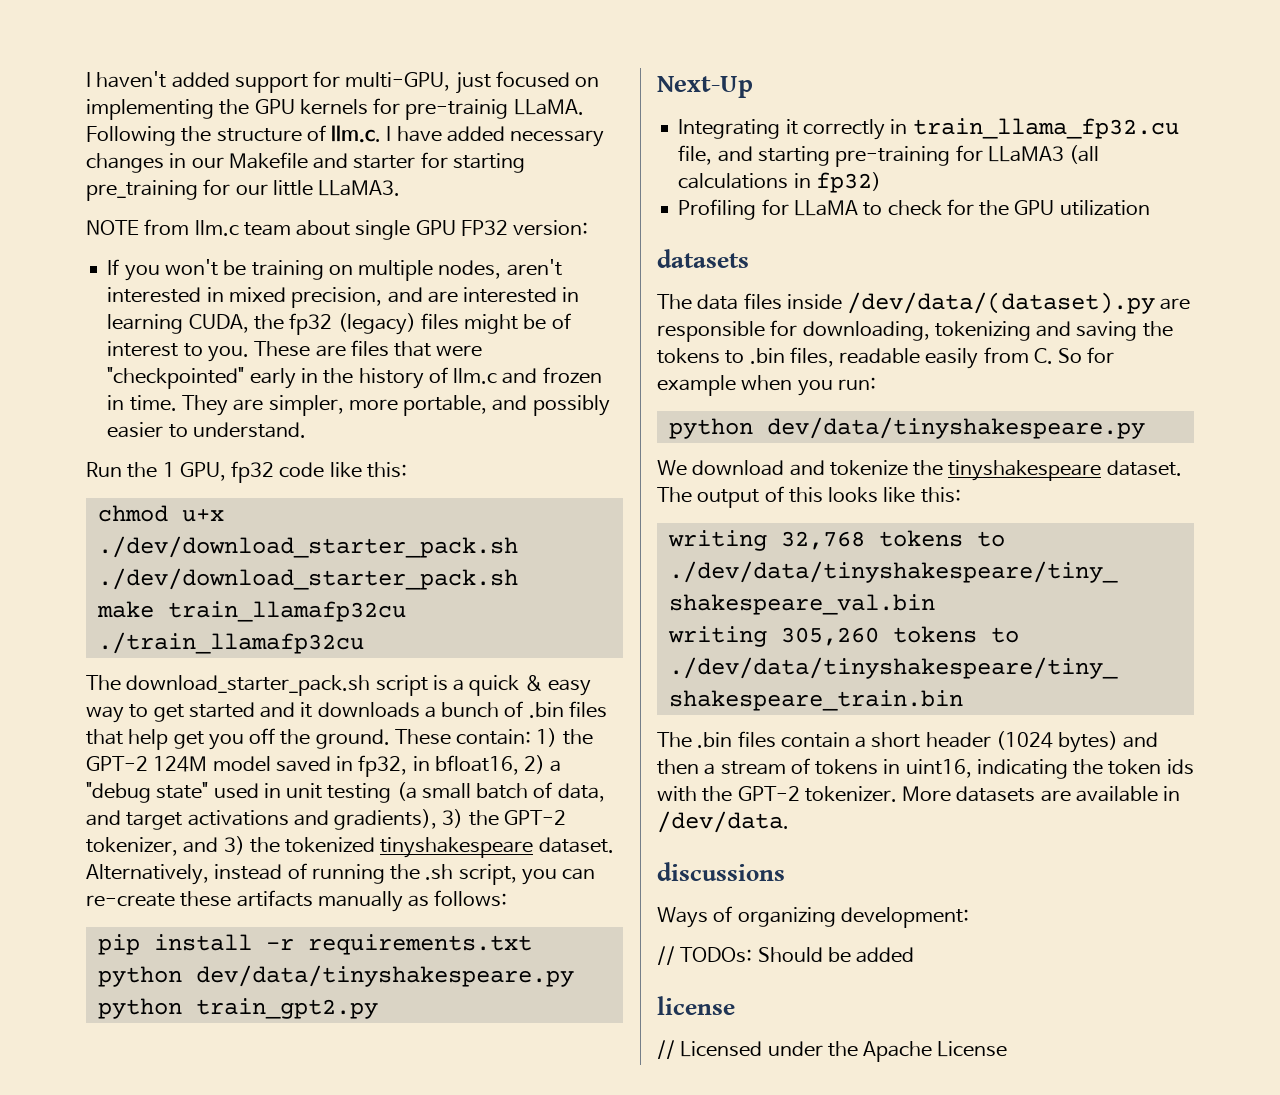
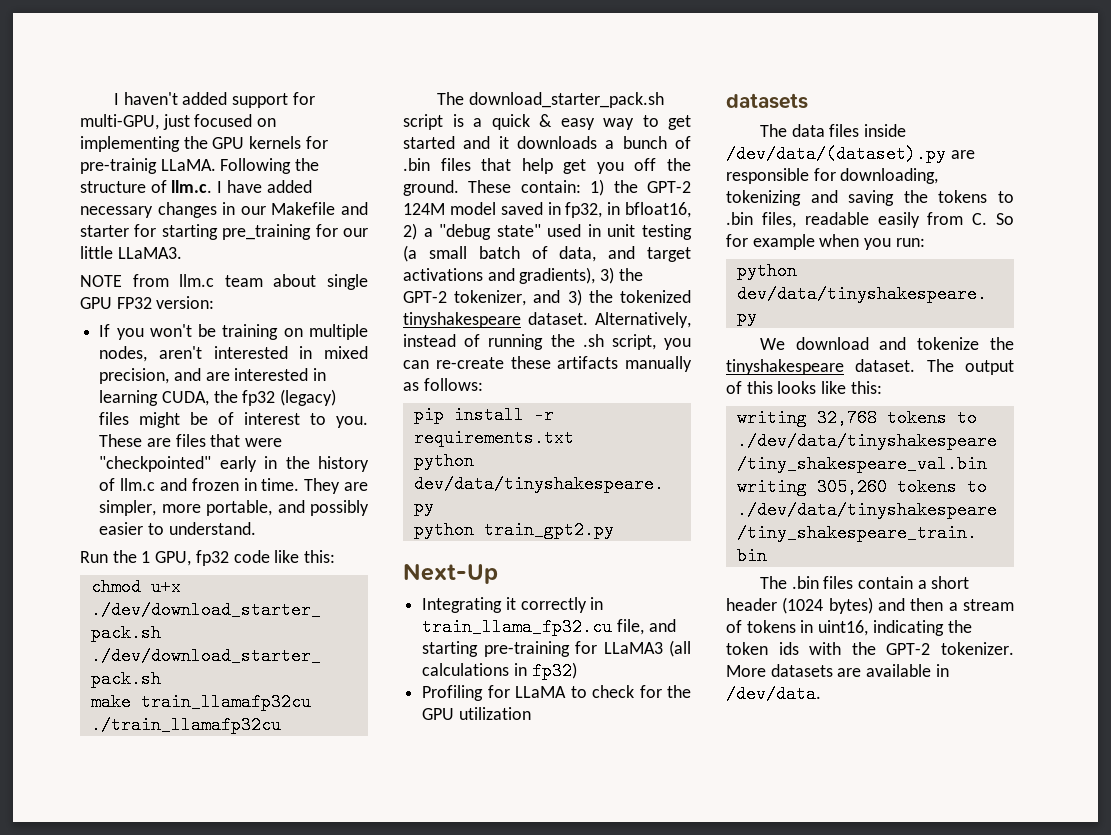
- discussions
- Ways of organizing development:
- // TODOs: Should be added
- license
- // Licensed under the Apache License

